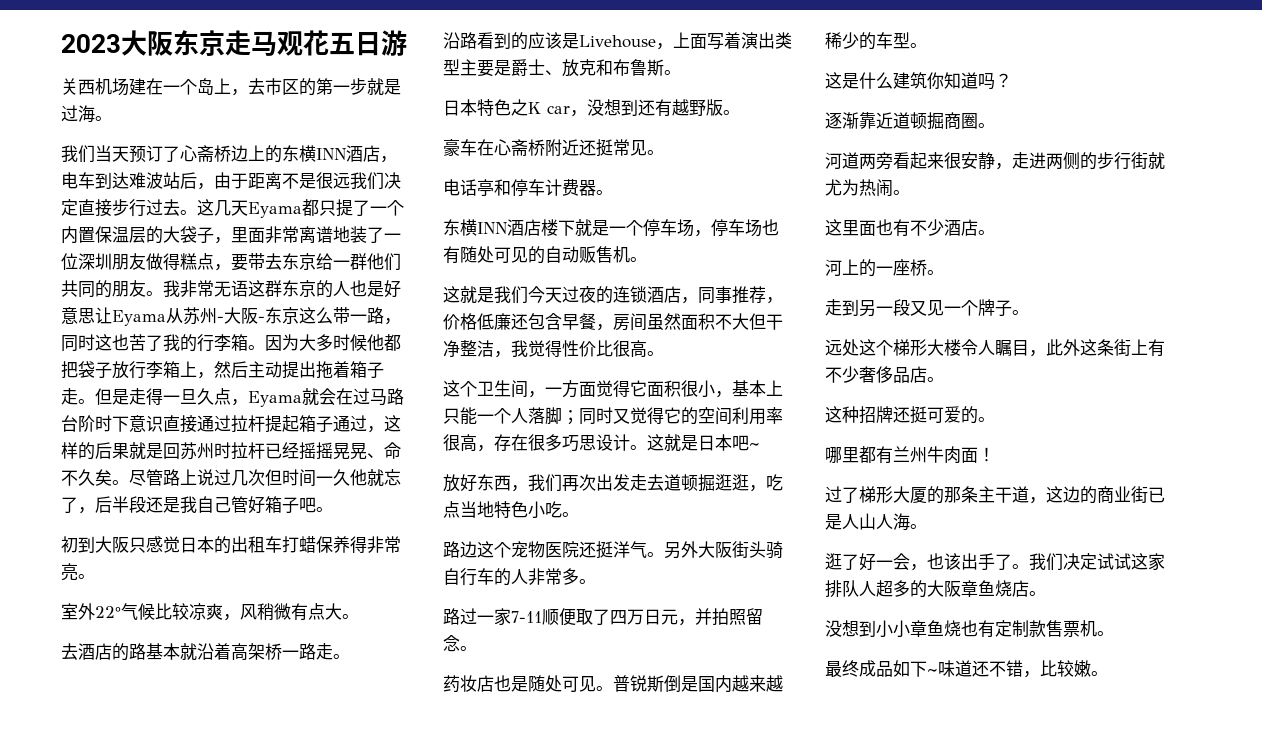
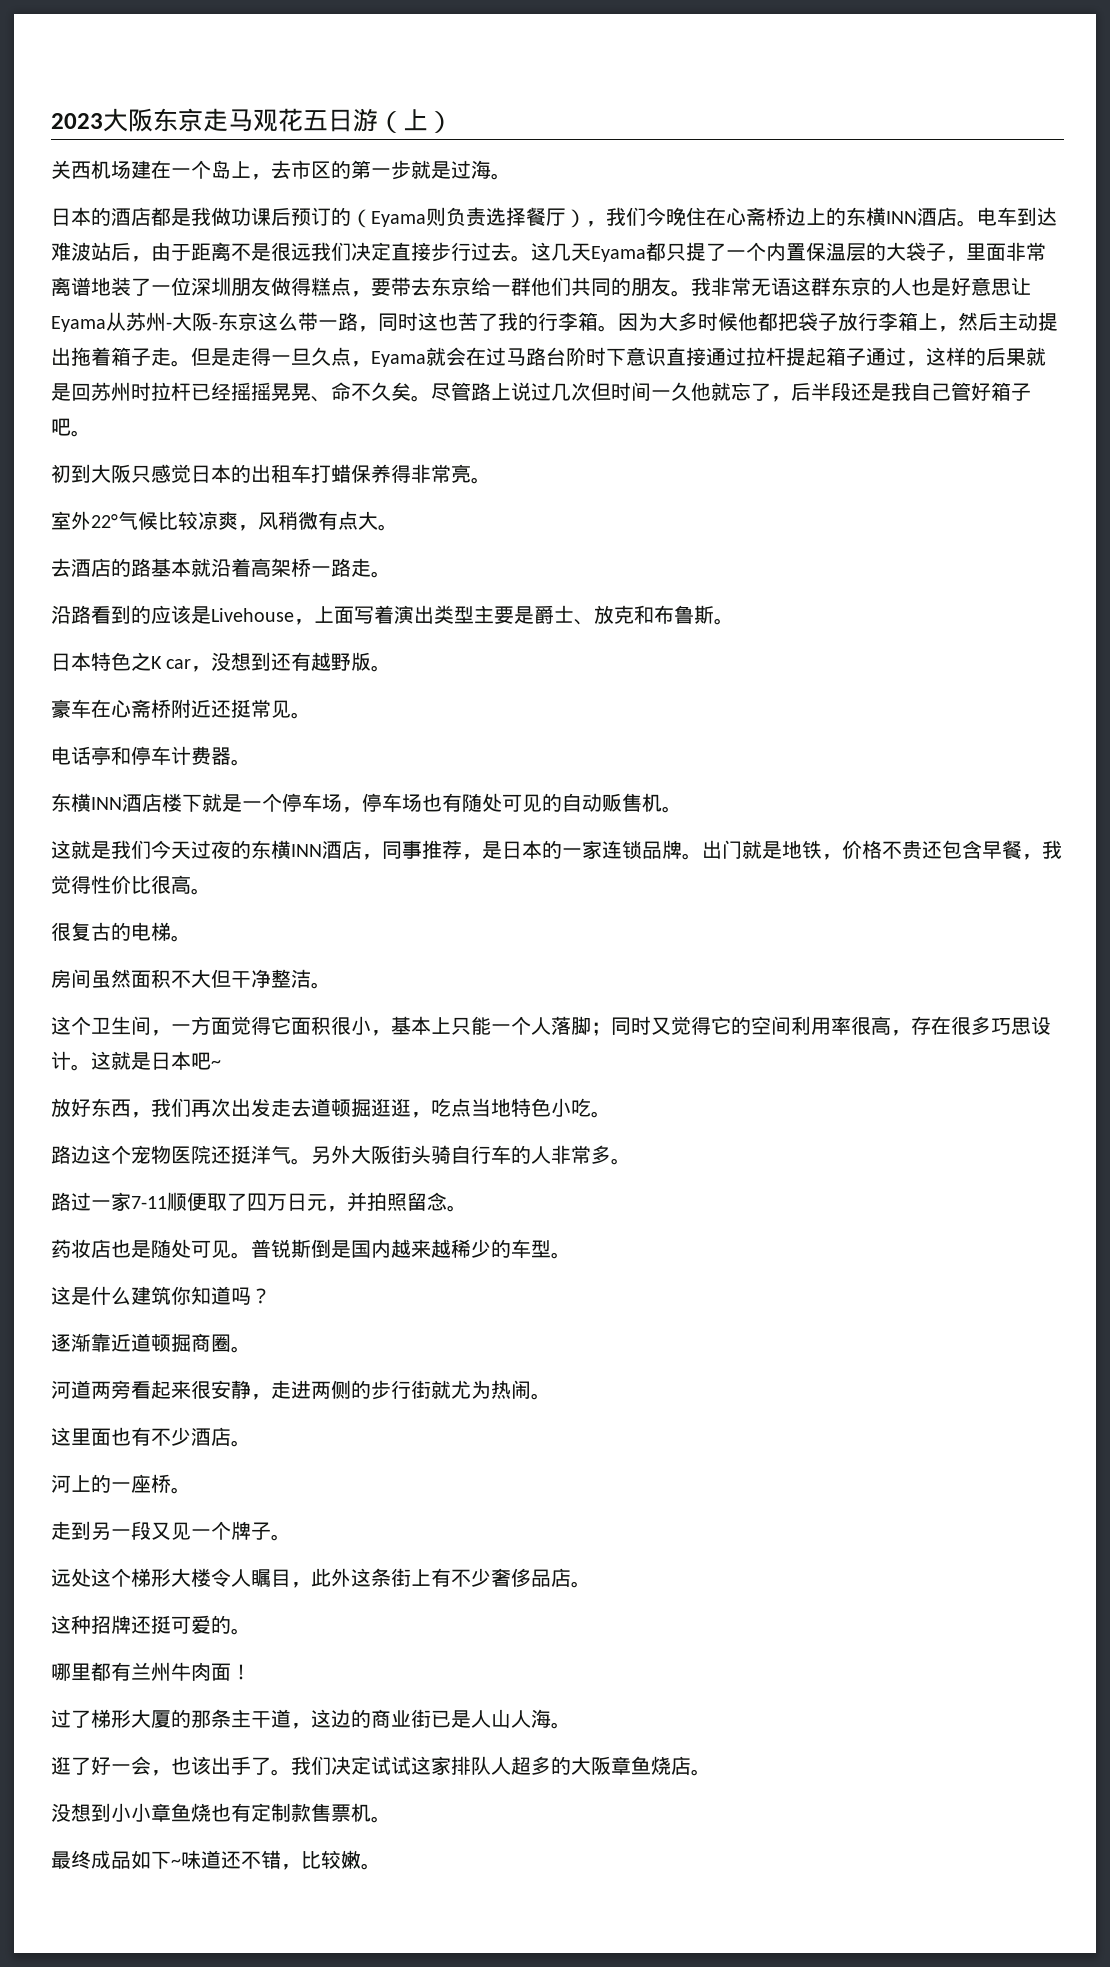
- 2023大阪东京走马观花五日游
+ 2023大阪东京走马观花五日游（上）
- 我们当天预订了心斋桥边上的东横INN酒店，电车到达难波站后，由于距离不是很远我们决定直接步行过去。
+ 日本的酒店都是我做功课后预订的（Eyama则负责选择餐厅），我们今晚住在心斋桥边上的东横INN酒店。电车到达难波站后，由于距离不是很远我们决定直接步行过去。
- 这就是我们今天过夜的连锁酒店，同事推荐，价格低廉还包含早餐，房间虽然面积不大但干净整洁，我觉得性价比很高。
+ 这就是我们今天过夜的东横INN酒店，同事推荐，是日本的一家连锁品牌。出门就是地铁，价格不贵还包含早餐，我觉得性价比很高。
+ 很复古的电梯。
+ 房间虽然面积不大但干净整洁。

